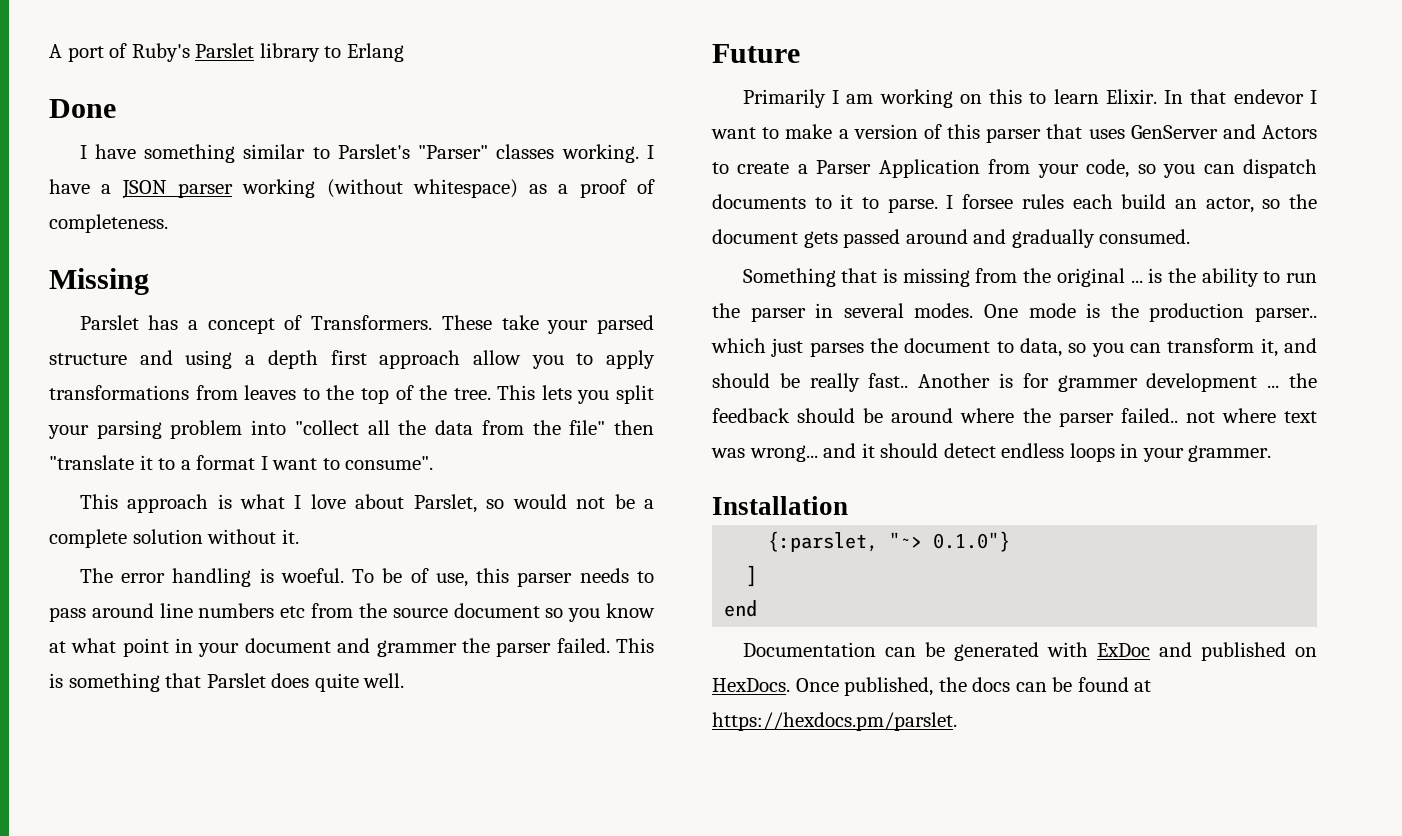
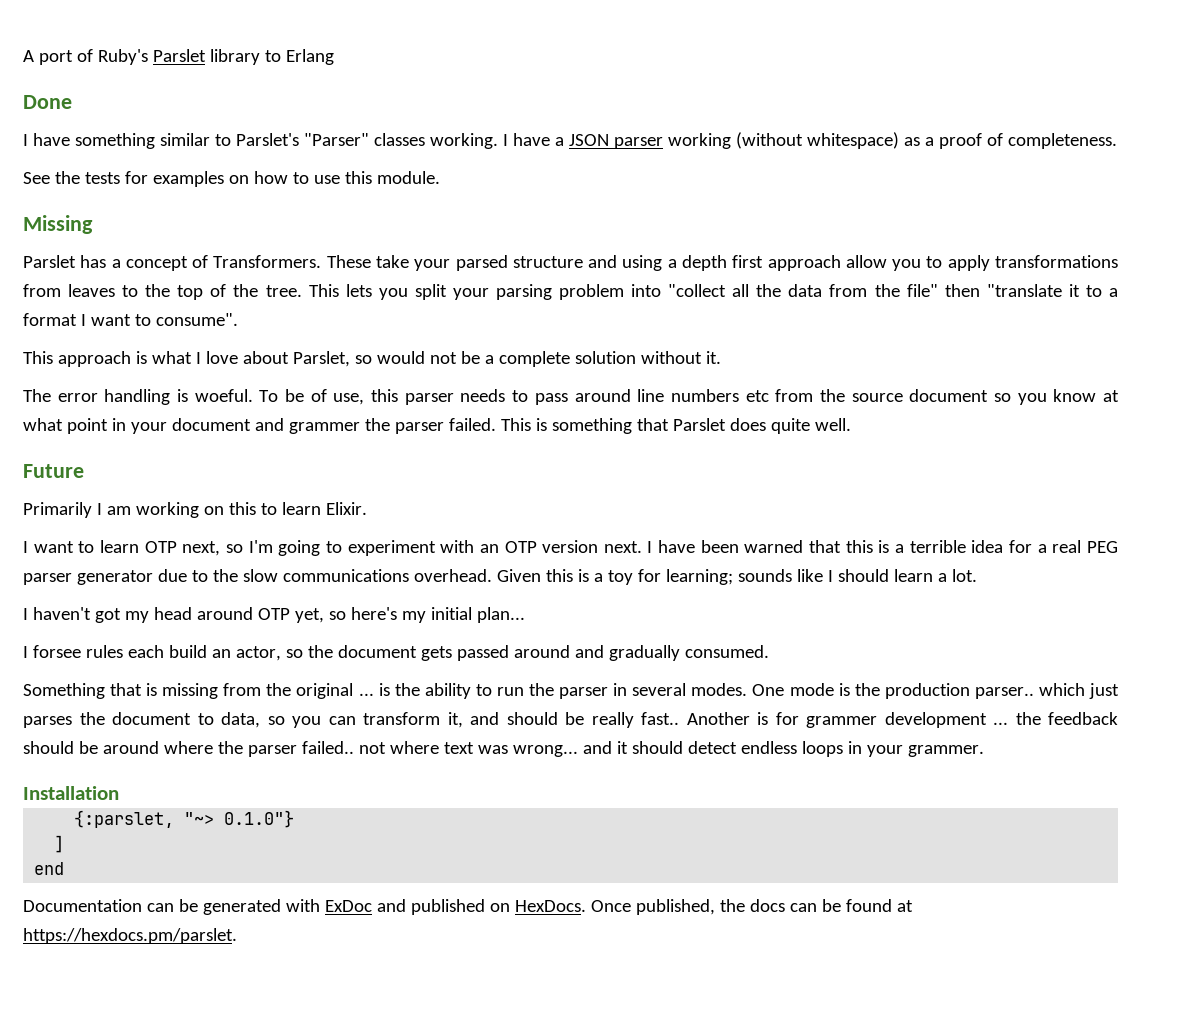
+ See the tests for examples on how to use this module.
- Primarily I am working on this to learn Elixir. In that endevor I want to make a version of this parser that uses GenServer and Actors to create a Parser Application from your code, so you can dispatch documents to it to parse. I forsee rules each build an actor, so the document gets passed around and gradually consumed.
+ Primarily I am working on this to learn Elixir.
+ I want to learn OTP next, so I'm going to experiment with an OTP version next. I have been warned that this is a terrible idea for a real PEG parser generator due to the slow communications overhead. Given this is a toy for learning; sounds like I should learn a lot.
+ I haven't got my head around OTP yet, so here's my initial plan...
+ I forsee rules each build an actor, so the document gets passed around and gradually consumed.

